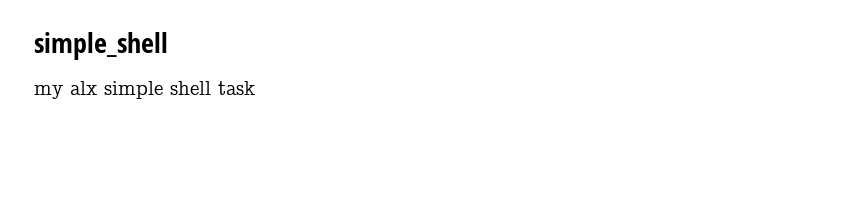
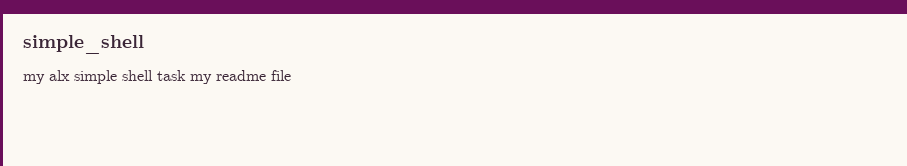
- my alx simple shell task
+ my alx simple shell task my readme file

